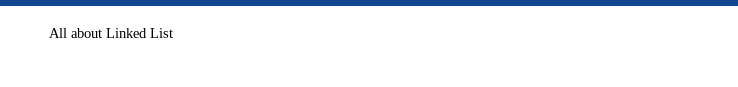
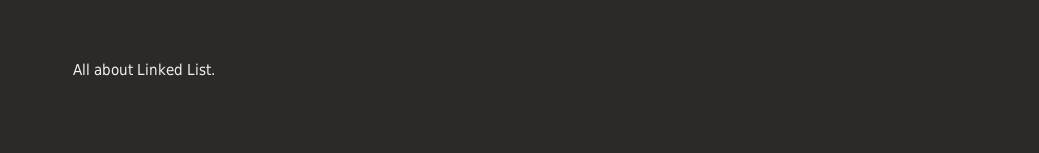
- All about Linked List
+ All about Linked List.

